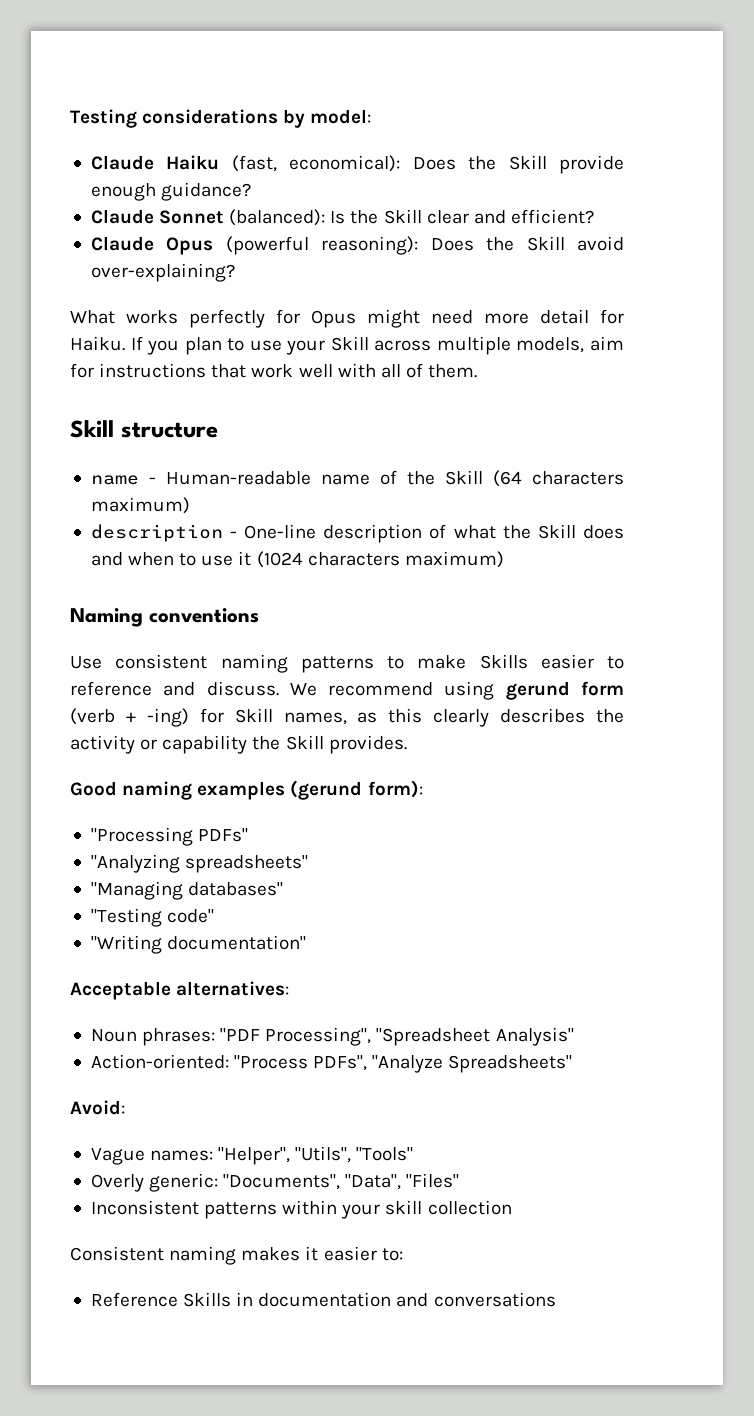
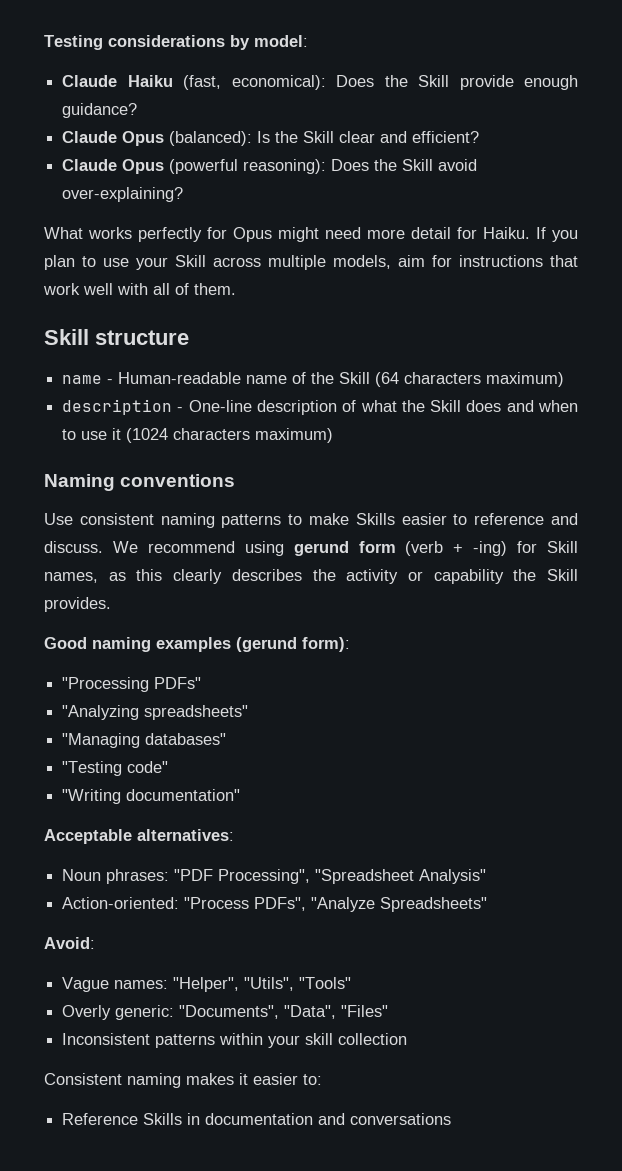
- Claude Sonnet (balanced): Is the Skill clear and efficient?
+ Claude Opus (balanced): Is the Skill clear and efficient?

